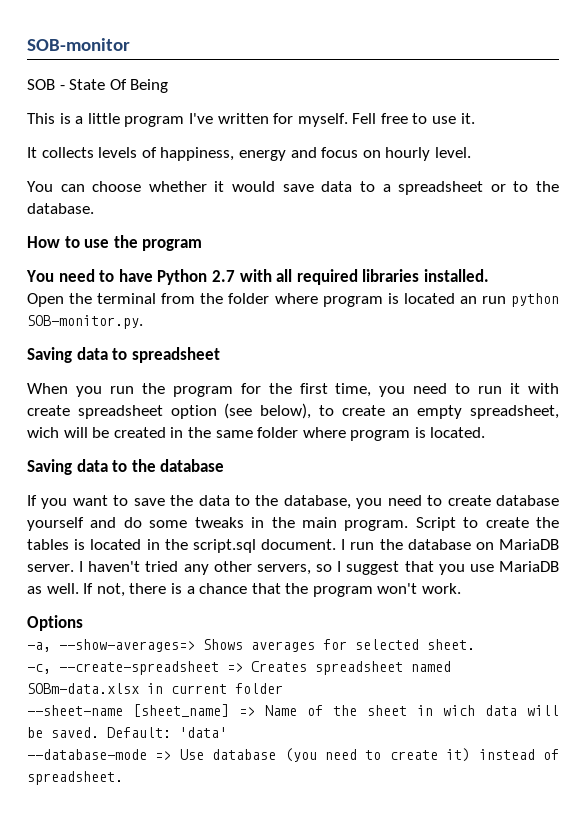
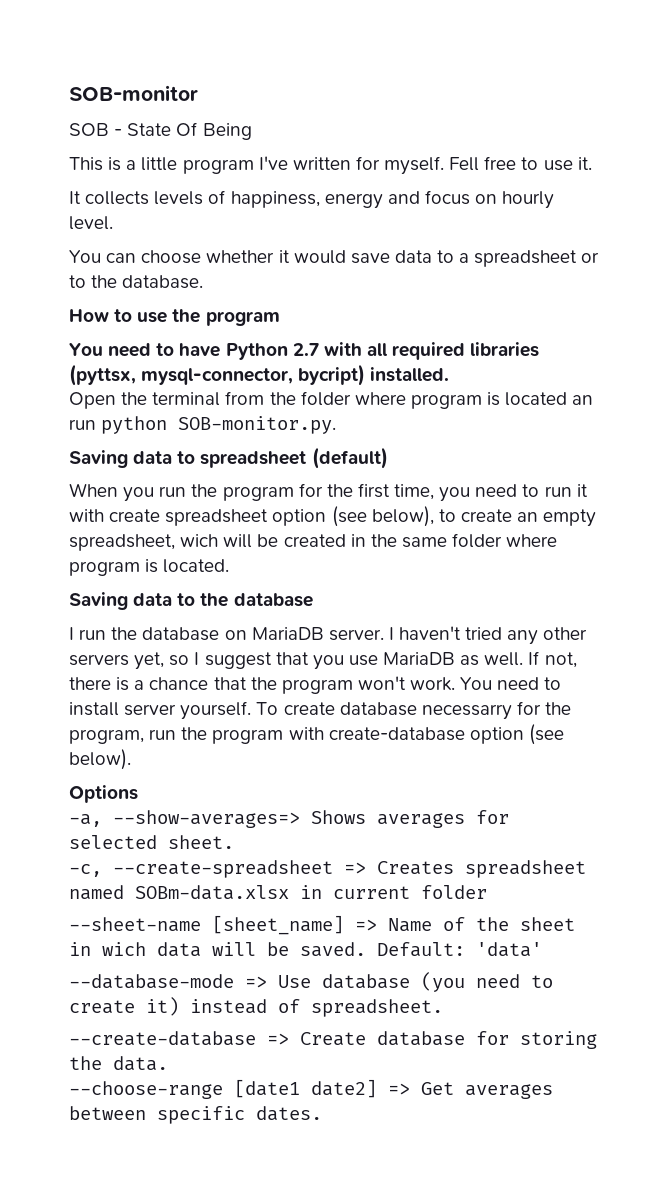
- You need to have Python 2.7 with all required libraries installed.
+ You need to have Python 2.7 with all required libraries (pyttsx, mysql-connector, bycript) installed.
- Saving data to spreadsheet
+ Saving data to spreadsheet (default)
- If you want to save the data to the database, you need to create database yourself and do some tweaks in the main program. Script to create the tables is located in the script.sql document.
- I haven't tried any other servers, so I suggest that you use MariaDB as well.
+ I haven't tried any other servers yet, so I suggest that you use MariaDB as well.
+ You need to install server yourself. To create database necessarry for the program, run the program with create-database option (see below).
+ --create-database => Create database for storing the data.
+ --choose-range [date1 date2] => Get averages between specific dates.

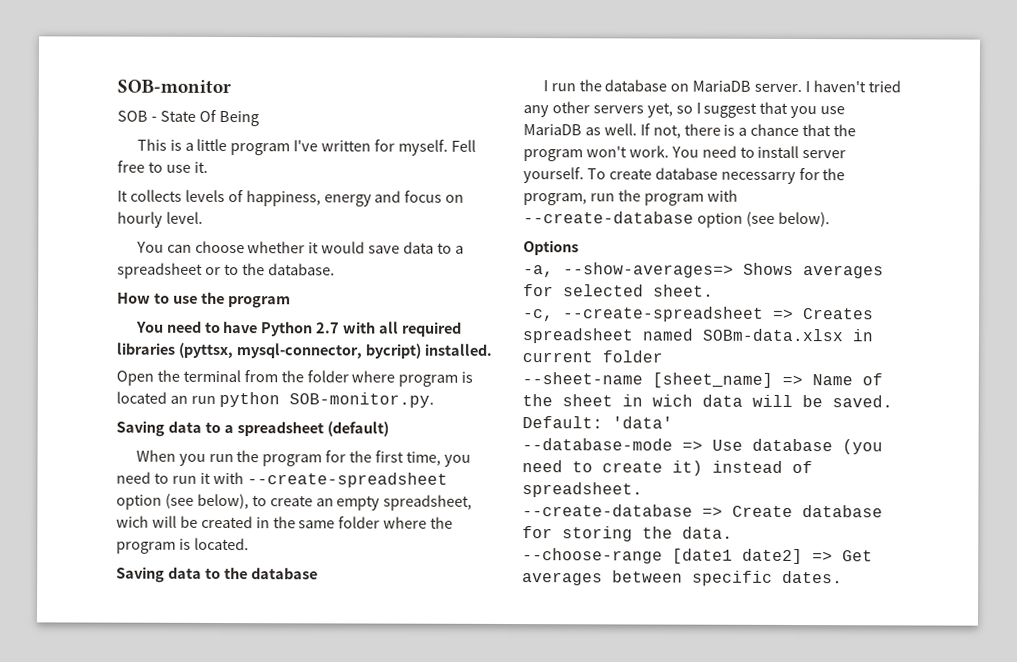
- Saving data to spreadsheet (default)
+ Saving data to a spreadsheet (default)
- When you run the program for the first time, you need to run it with create spreadsheet option (see below), to create an empty spreadsheet, wich will be created in the same folder where program is located.
+ When you run the program for the first time, you need to run it with --create-spreadsheet option (see below), to create an empty spreadsheet, wich will be created in the same folder where the program is located.
- To create database necessarry for the program, run the program with create-database option (see below).
+ To create database necessarry for the program, run the program with --create-database option (see below).

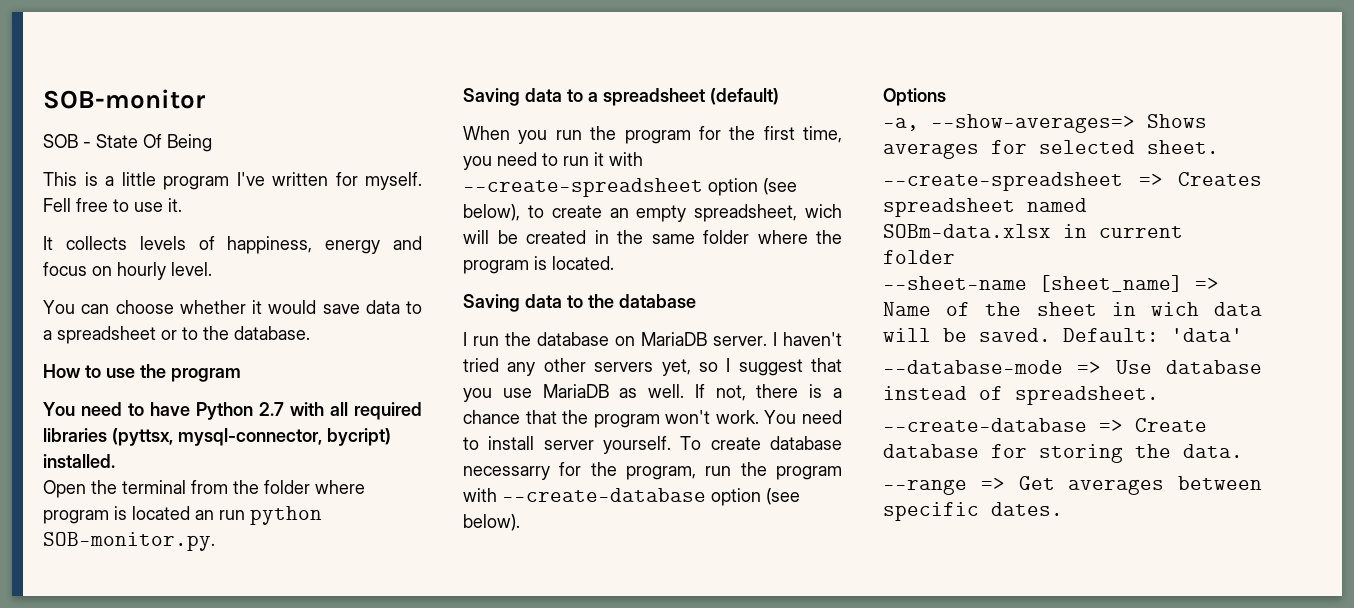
- -c, --create-spreadsheet => Creates spreadsheet named SOBm-data.xlsx in current folder
+ --create-spreadsheet => Creates spreadsheet named SOBm-data.xlsx in current folder
- --database-mode => Use database (you need to create it) instead of spreadsheet.
+ --database-mode => Use database instead of spreadsheet.
- --choose-range [date1 date2] => Get averages between specific dates.
+ --range => Get averages between specific dates.

